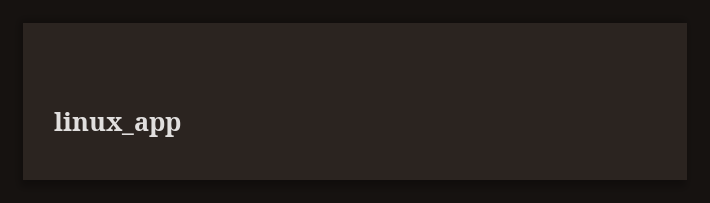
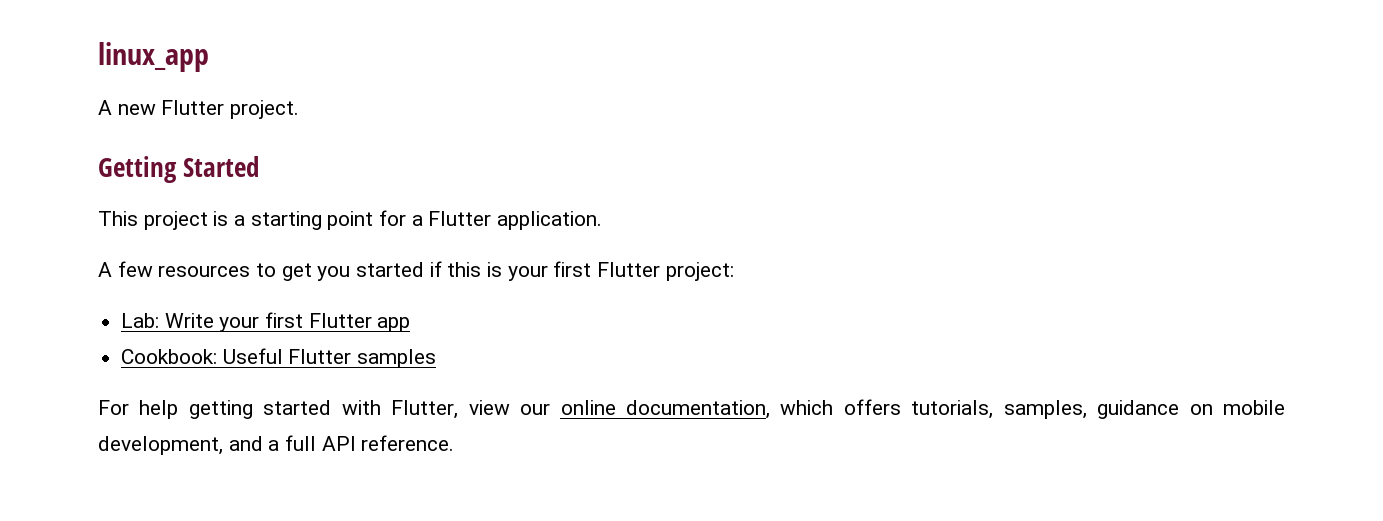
+ A new Flutter project.
+ Getting Started
+ This project is a starting point for a Flutter application.
+ A few resources to get you started if this is your first Flutter project:
+ Lab: Write your first Flutter app
+ Cookbook: Useful Flutter samples
+ For help getting started with Flutter, view our online documentation, which offers tutorials, samples, guidance on mobile development, and a full API reference.

